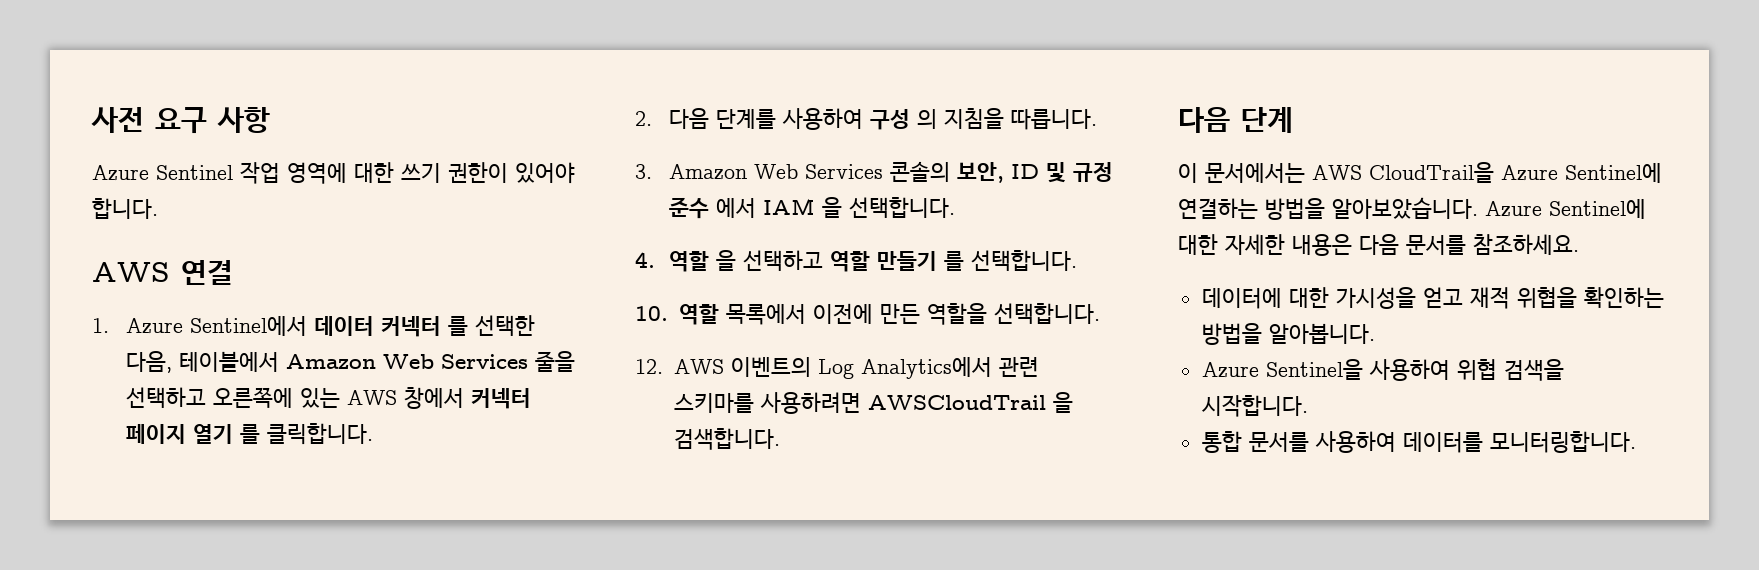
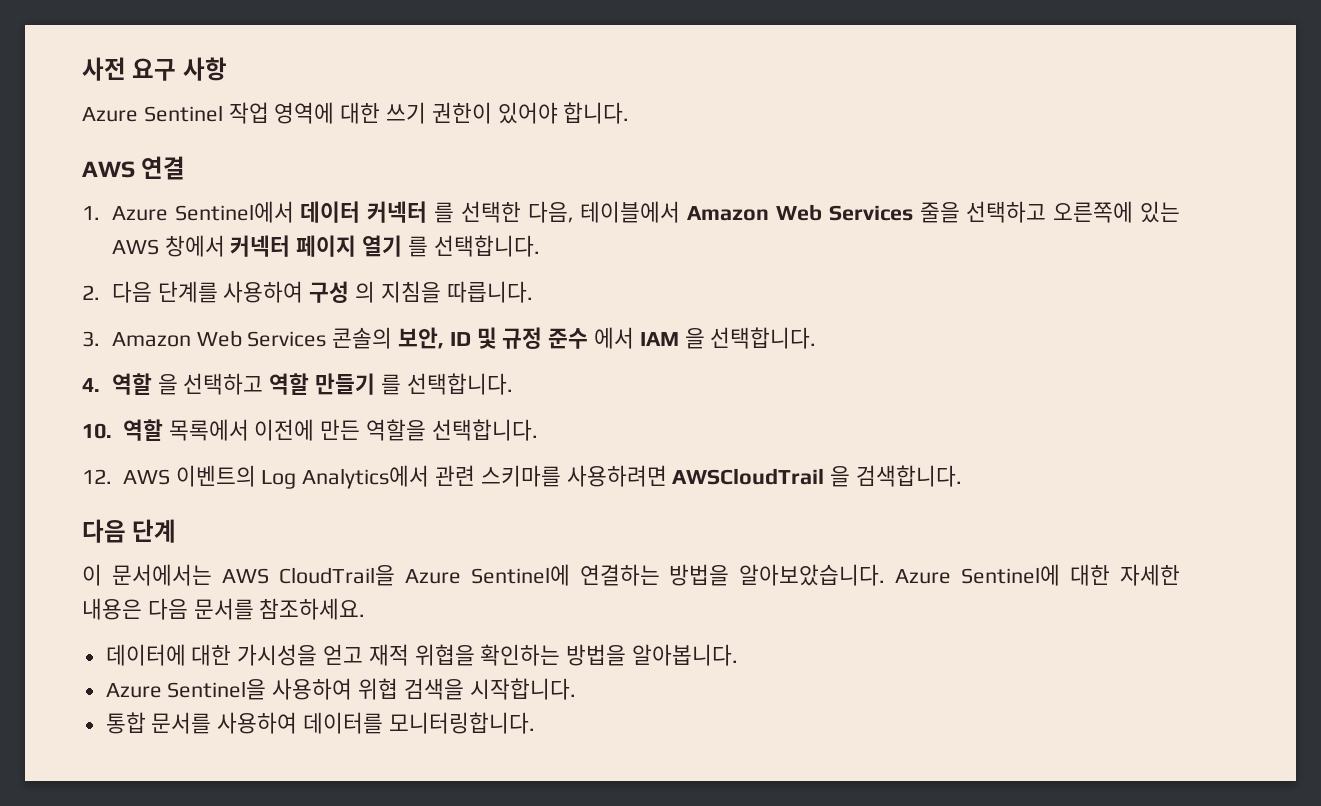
- 1. Azure Sentinel에서 데이터 커넥터 를 선택한 다음, 테이블에서 Amazon Web Services 줄을 선택하고 오른쪽에 있는 AWS 창에서 커넥터 페이지 열기 를 클릭합니다.
+ 1. Azure Sentinel에서 데이터 커넥터 를 선택한 다음, 테이블에서 Amazon Web Services 줄을 선택하고 오른쪽에 있는 AWS 창에서 커넥터 페이지 열기 를 선택합니다.

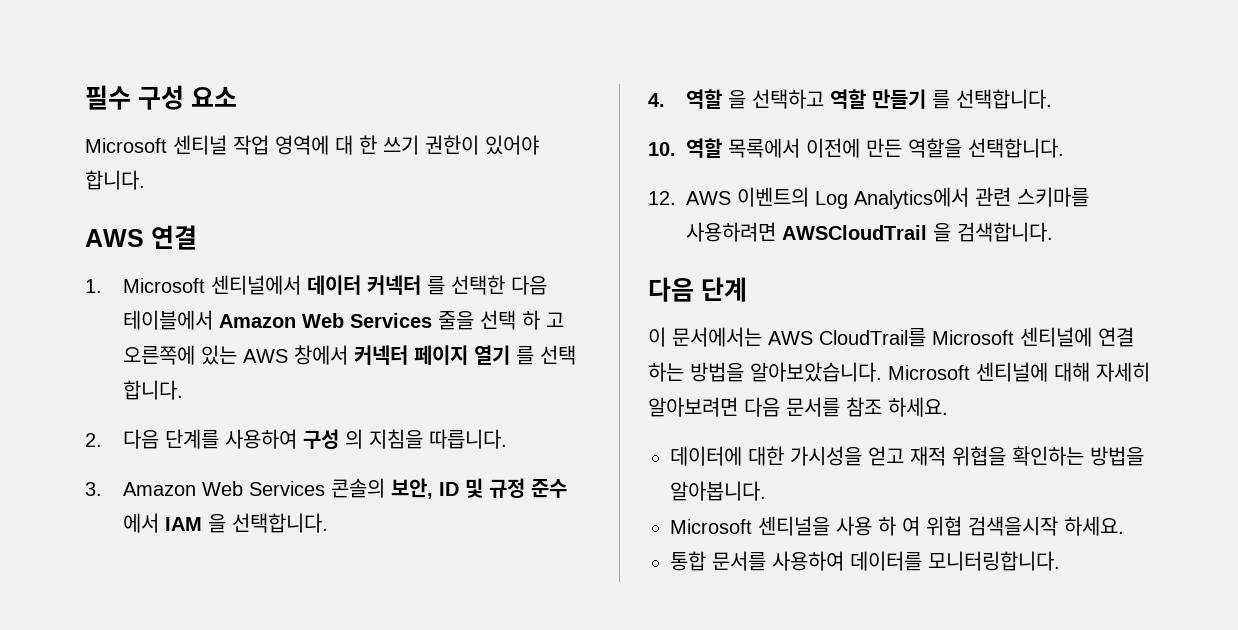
- 사전 요구 사항
- Azure Sentinel 작업 영역에 대한 쓰기 권한이 있어야 합니다.
+ 필수 구성 요소
+ Microsoft 센티널 작업 영역에 대 한 쓰기 권한이 있어야 합니다.
- 1. Azure Sentinel에서 데이터 커넥터 를 선택한 다음, 테이블에서 Amazon Web Services 줄을 선택하고 오른쪽에 있는 AWS 창에서 커넥터 페이지 열기 를 선택합니다.
+ 1. Microsoft 센티널에서 데이터 커넥터 를 선택한 다음 테이블에서 Amazon Web Services 줄을 선택 하 고 오른쪽에 있는 AWS 창에서 커넥터 페이지 열기 를 선택 합니다.
- 이 문서에서는 AWS CloudTrail을 Azure Sentinel에 연결하는 방법을 알아보았습니다. Azure Sentinel에 대한 자세한 내용은 다음 문서를 참조하세요.
+ 이 문서에서는 AWS CloudTrail를 Microsoft 센티널에 연결 하는 방법을 알아보았습니다. Microsoft 센티널에 대해 자세히 알아보려면 다음 문서를 참조 하세요.
- Azure Sentinel을 사용하여 위협 검색을 시작합니다.
+ Microsoft 센티널을 사용 하 여 위협 검색을시작 하세요.

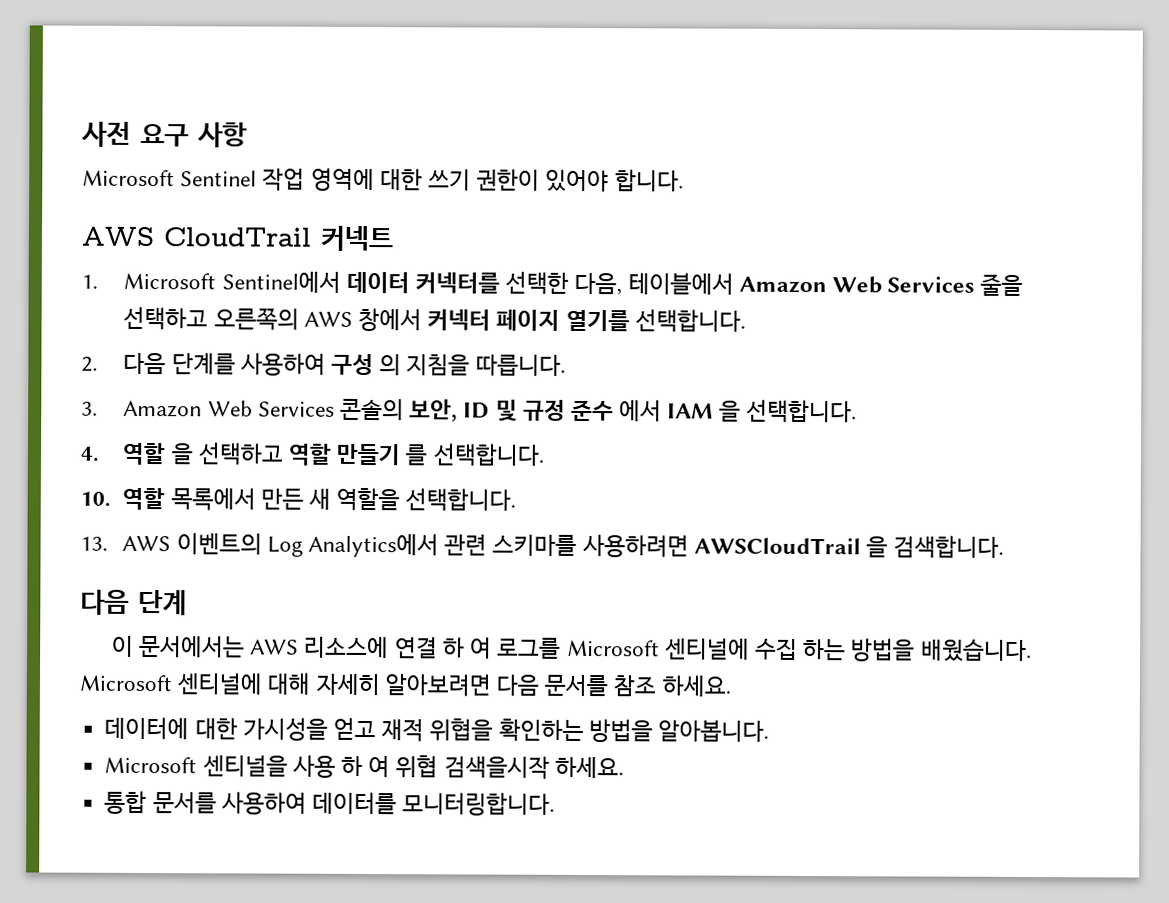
- 필수 구성 요소
- Microsoft 센티널 작업 영역에 대 한 쓰기 권한이 있어야 합니다.
+ 사전 요구 사항
+ Microsoft Sentinel 작업 영역에 대한 쓰기 권한이 있어야 합니다.
- AWS 연결
+ AWS CloudTrail 커넥트
- 1. Microsoft 센티널에서 데이터 커넥터 를 선택한 다음 테이블에서 Amazon Web Services 줄을 선택 하 고 오른쪽에 있는 AWS 창에서 커넥터 페이지 열기 를 선택 합니다.
+ 1. Microsoft Sentinel에서 데이터 커넥터를 선택한 다음, 테이블에서 Amazon Web Services 줄을 선택하고 오른쪽의 AWS 창에서 커넥터 페이지 열기를 선택합니다.
- 10. 역할 목록에서 이전에 만든 역할을 선택합니다.
+ 10. 역할 목록에서 만든 새 역할을 선택합니다.
- 12. AWS 이벤트의 Log Analytics에서 관련 스키마를 사용하려면 AWSCloudTrail 을 검색합니다.
+ 13. AWS 이벤트의 Log Analytics에서 관련 스키마를 사용하려면 AWSCloudTrail 을 검색합니다.
- 이 문서에서는 AWS CloudTrail를 Microsoft 센티널에 연결 하는 방법을 알아보았습니다.
+ 이 문서에서는 AWS 리소스에 연결 하 여 로그를 Microsoft 센티널에 수집 하는 방법을 배웠습니다.

